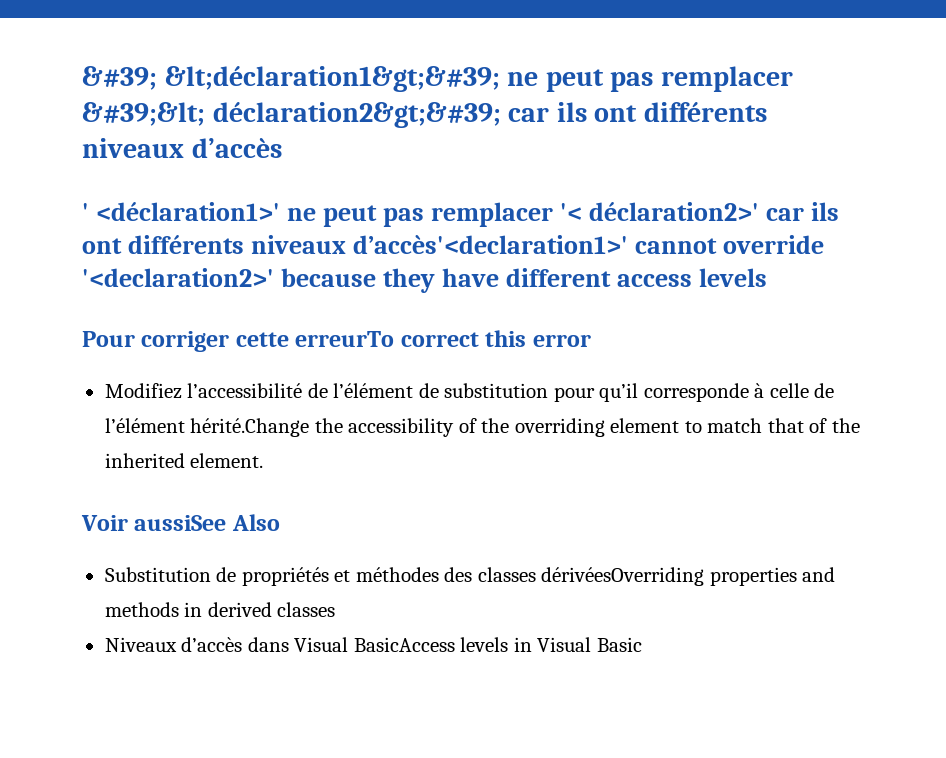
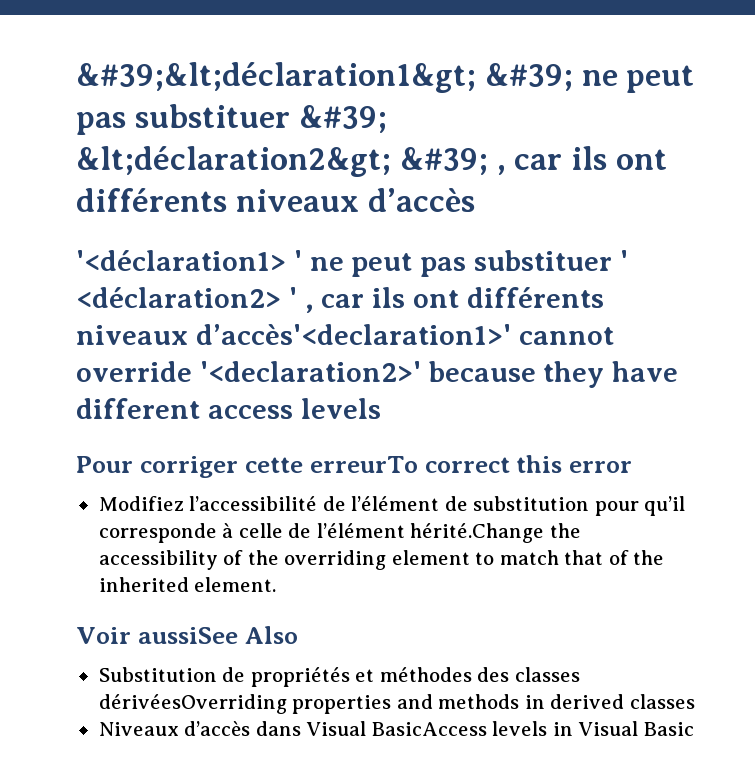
- &#39; &lt;déclaration1&gt;&#39; ne peut pas remplacer &#39;&lt; déclaration2&gt;&#39; car ils ont différents niveaux d’accès
+ &#39;&lt;déclaration1&gt; &#39; ne peut pas substituer &#39; &lt;déclaration2&gt; &#39; , car ils ont différents niveaux d’accès
- ' <déclaration1>' ne peut pas remplacer '< déclaration2>' car ils ont différents niveaux d’accès'<declaration1>' cannot override '<declaration2>' because they have different access levels
+ '<déclaration1> ' ne peut pas substituer ' <déclaration2> ' , car ils ont différents niveaux d’accès'<declaration1>' cannot override '<declaration2>' because they have different access levels

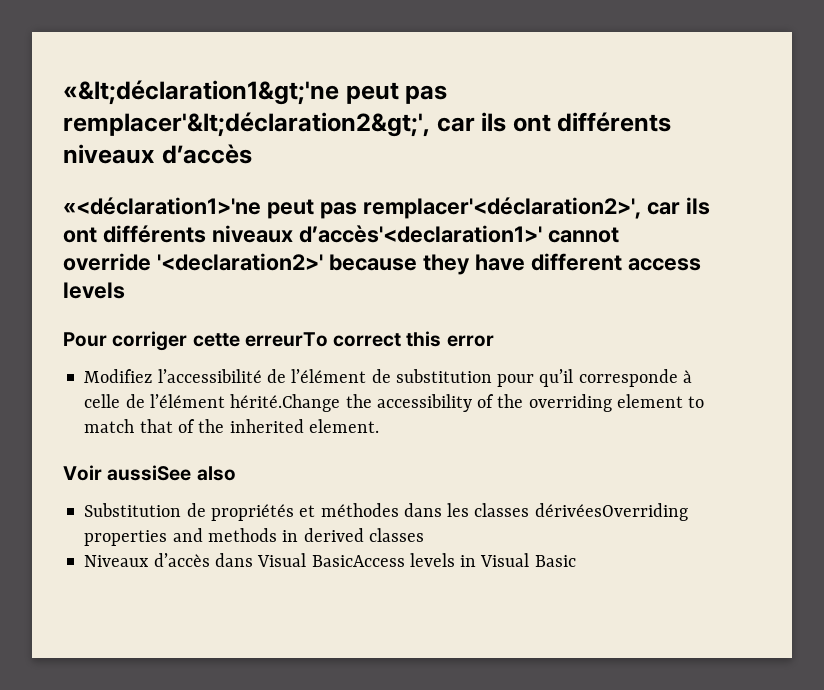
- &#39;&lt;déclaration1&gt; &#39; ne peut pas substituer &#39; &lt;déclaration2&gt; &#39; , car ils ont différents niveaux d’accès
+ «&lt;déclaration1&gt;'ne peut pas remplacer'&lt;déclaration2&gt;', car ils ont différents niveaux d’accès
- '<déclaration1> ' ne peut pas substituer ' <déclaration2> ' , car ils ont différents niveaux d’accès'<declaration1>' cannot override '<declaration2>' because they have different access levels
+ «<déclaration1>'ne peut pas remplacer'<déclaration2>', car ils ont différents niveaux d’accès'<declaration1>' cannot override '<declaration2>' because they have different access levels
- Voir aussiSee Also
+ Voir aussiSee also
- Substitution de propriétés et méthodes des classes dérivéesOverriding properties and methods in derived classes
+ Substitution de propriétés et méthodes dans les classes dérivéesOverriding properties and methods in derived classes

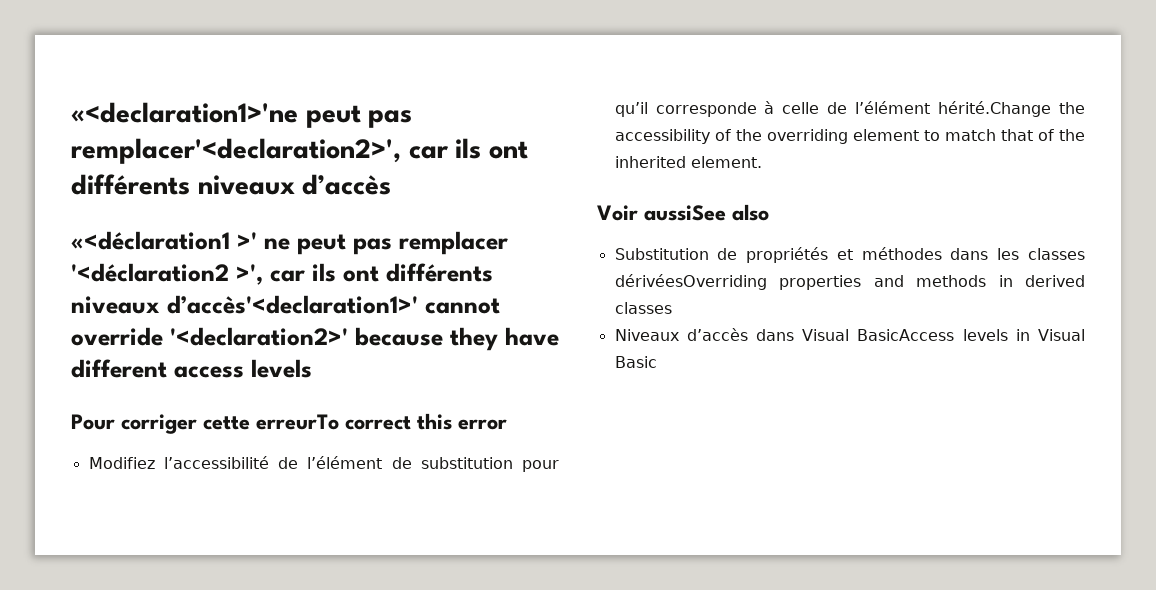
- «&lt;déclaration1&gt;'ne peut pas remplacer'&lt;déclaration2&gt;', car ils ont différents niveaux d’accès
+ «<declaration1>'ne peut pas remplacer'<declaration2>', car ils ont différents niveaux d’accès
- «<déclaration1>'ne peut pas remplacer'<déclaration2>', car ils ont différents niveaux d’accès'<declaration1>' cannot override '<declaration2>' because they have different access levels
+ «<déclaration1 >' ne peut pas remplacer '<déclaration2 >', car ils ont différents niveaux d’accès'<declaration1>' cannot override '<declaration2>' because they have different access levels

